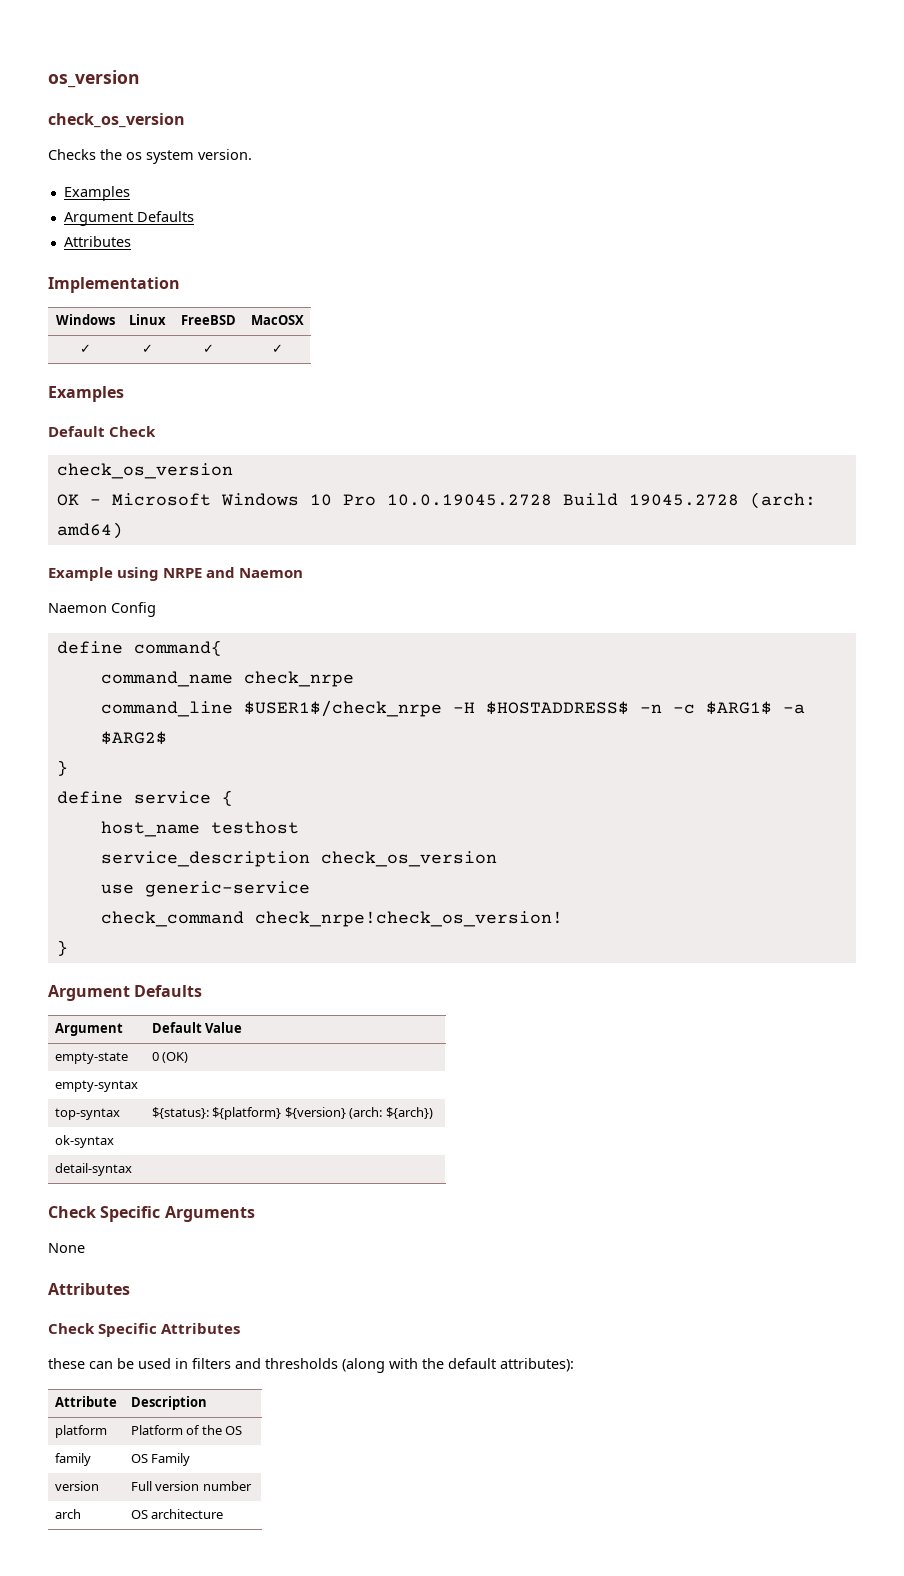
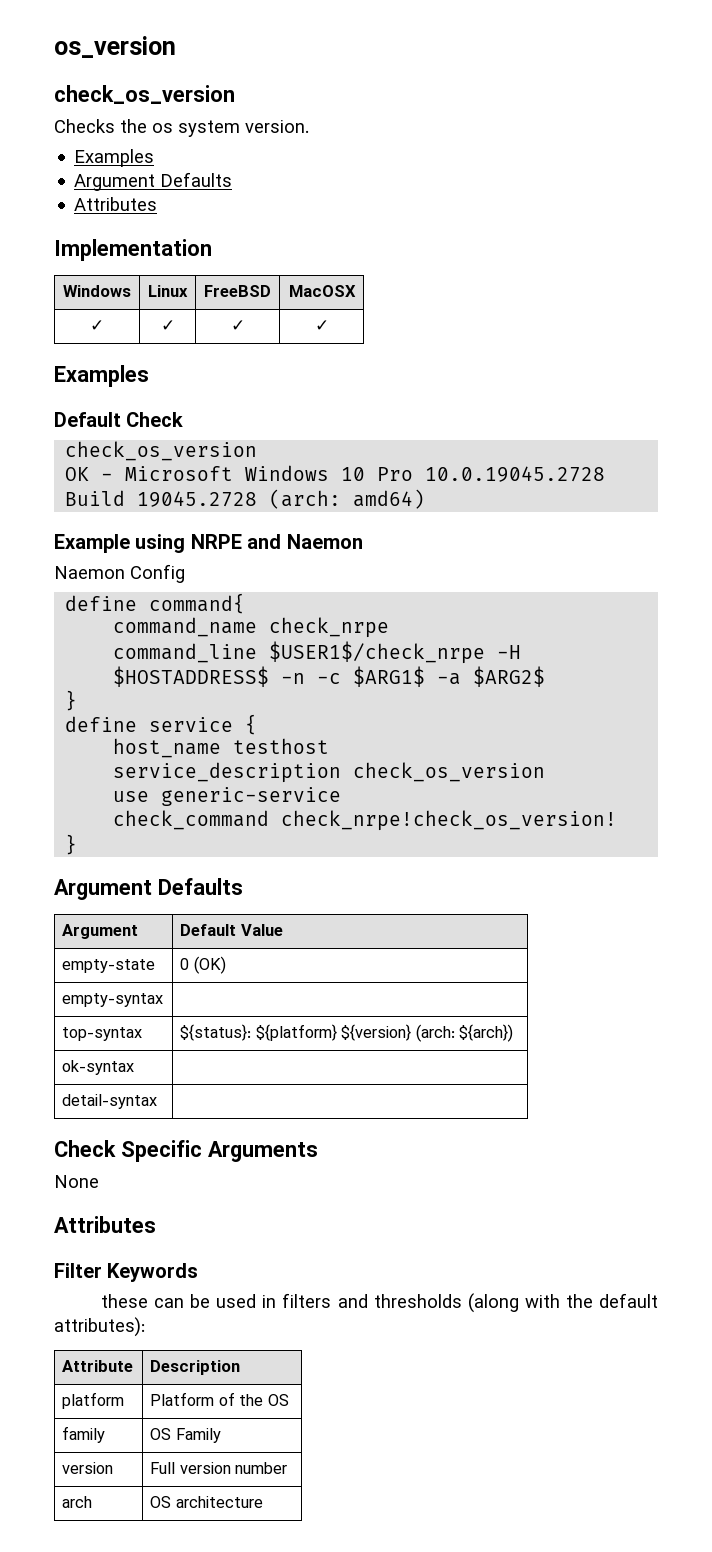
- Check Specific Attributes
+ Filter Keywords

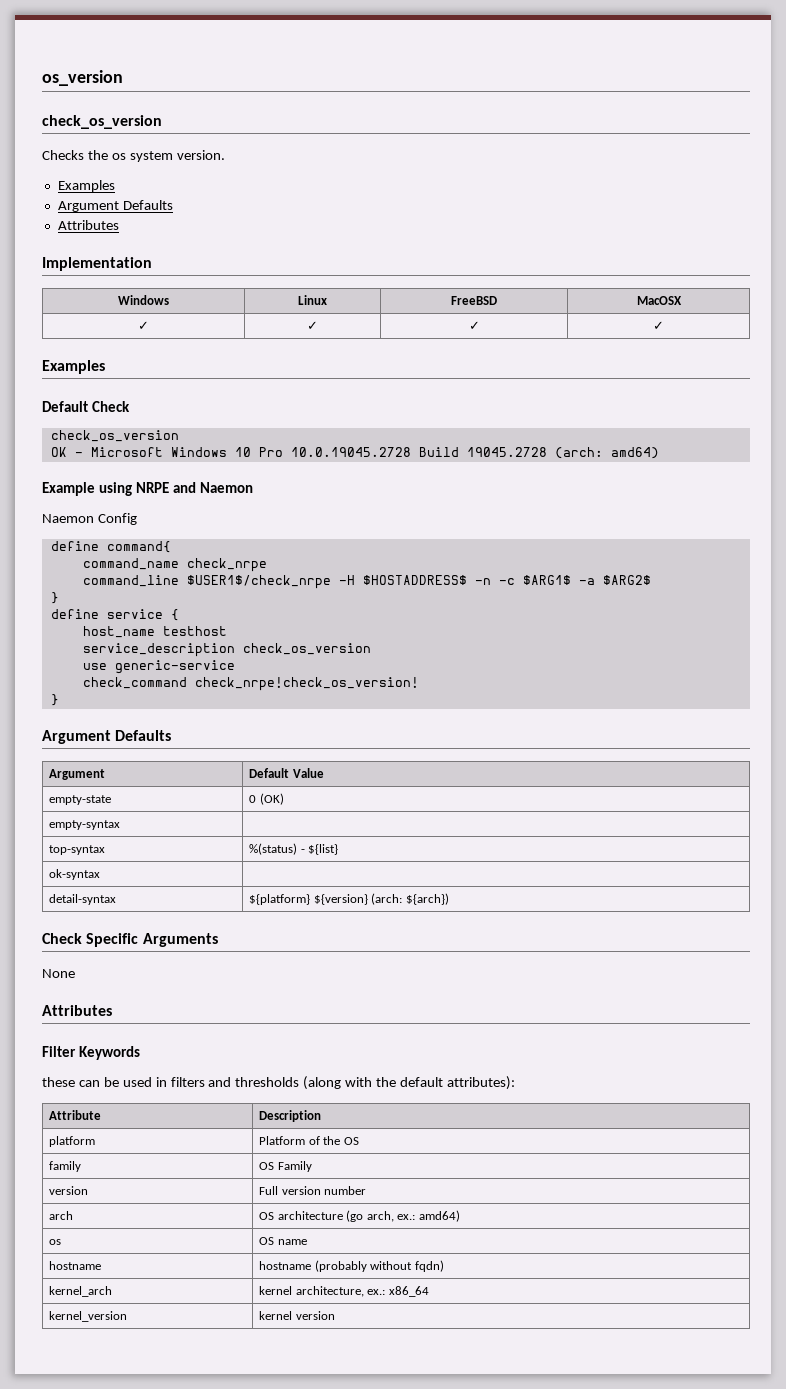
- top-syntax | ${status}: ${platform} ${version} (arch: ${arch})
+ top-syntax | %(status) - ${list}
  ok-syntax |
- detail-syntax |
+ detail-syntax | ${platform} ${version} (arch: ${arch})
- arch | OS architecture
+ arch | OS architecture (go arch, ex.: amd64)
+ os | OS name
+ hostname | hostname (probably without fqdn)
+ kernel_arch | kernel architecture, ex.: x86_64
+ kernel_version | kernel version

